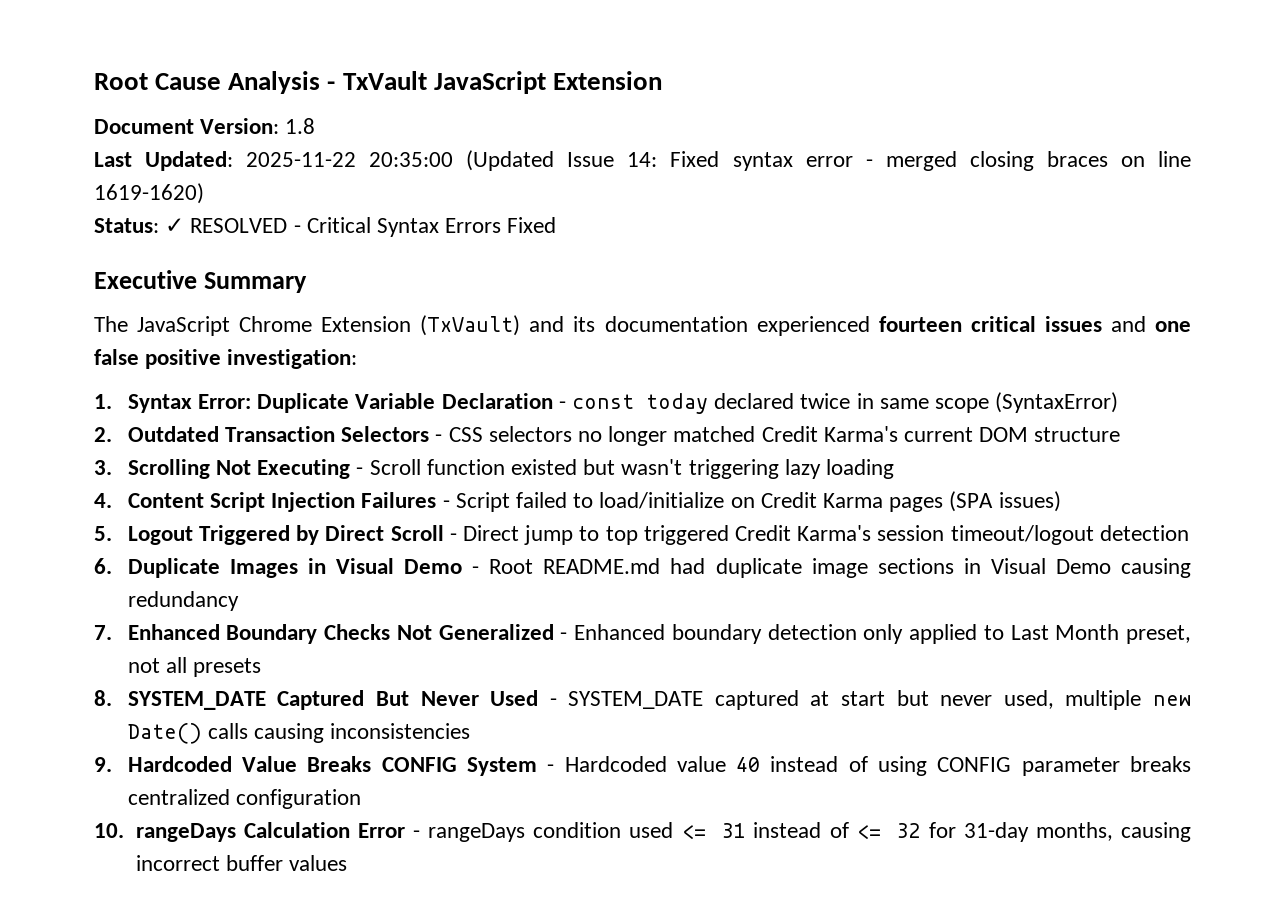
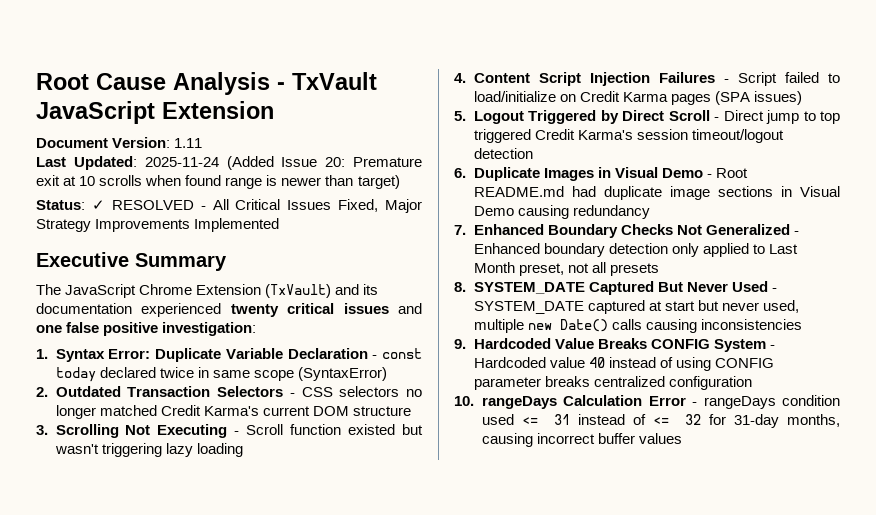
- Document Version: 1.8
+ Document Version: 1.11
- Last Updated: 2025-11-22 20:35:00 (Updated Issue 14: Fixed syntax error - merged closing braces on line 1619-1620)
- Status: ✓ RESOLVED - Critical Syntax Errors Fixed
+ Last Updated: 2025-11-24 (Added Issue 20: Premature exit at 10 scrolls when found range is newer than target)
+ Status: ✓ RESOLVED - All Critical Issues Fixed, Major Strategy Improvements Implemented
- The JavaScript Chrome Extension (TxVault) and its documentation experienced fourteen critical issues and one false positive investigation:
+ The JavaScript Chrome Extension (TxVault) and its documentation experienced twenty critical issues and one false positive investigation:

